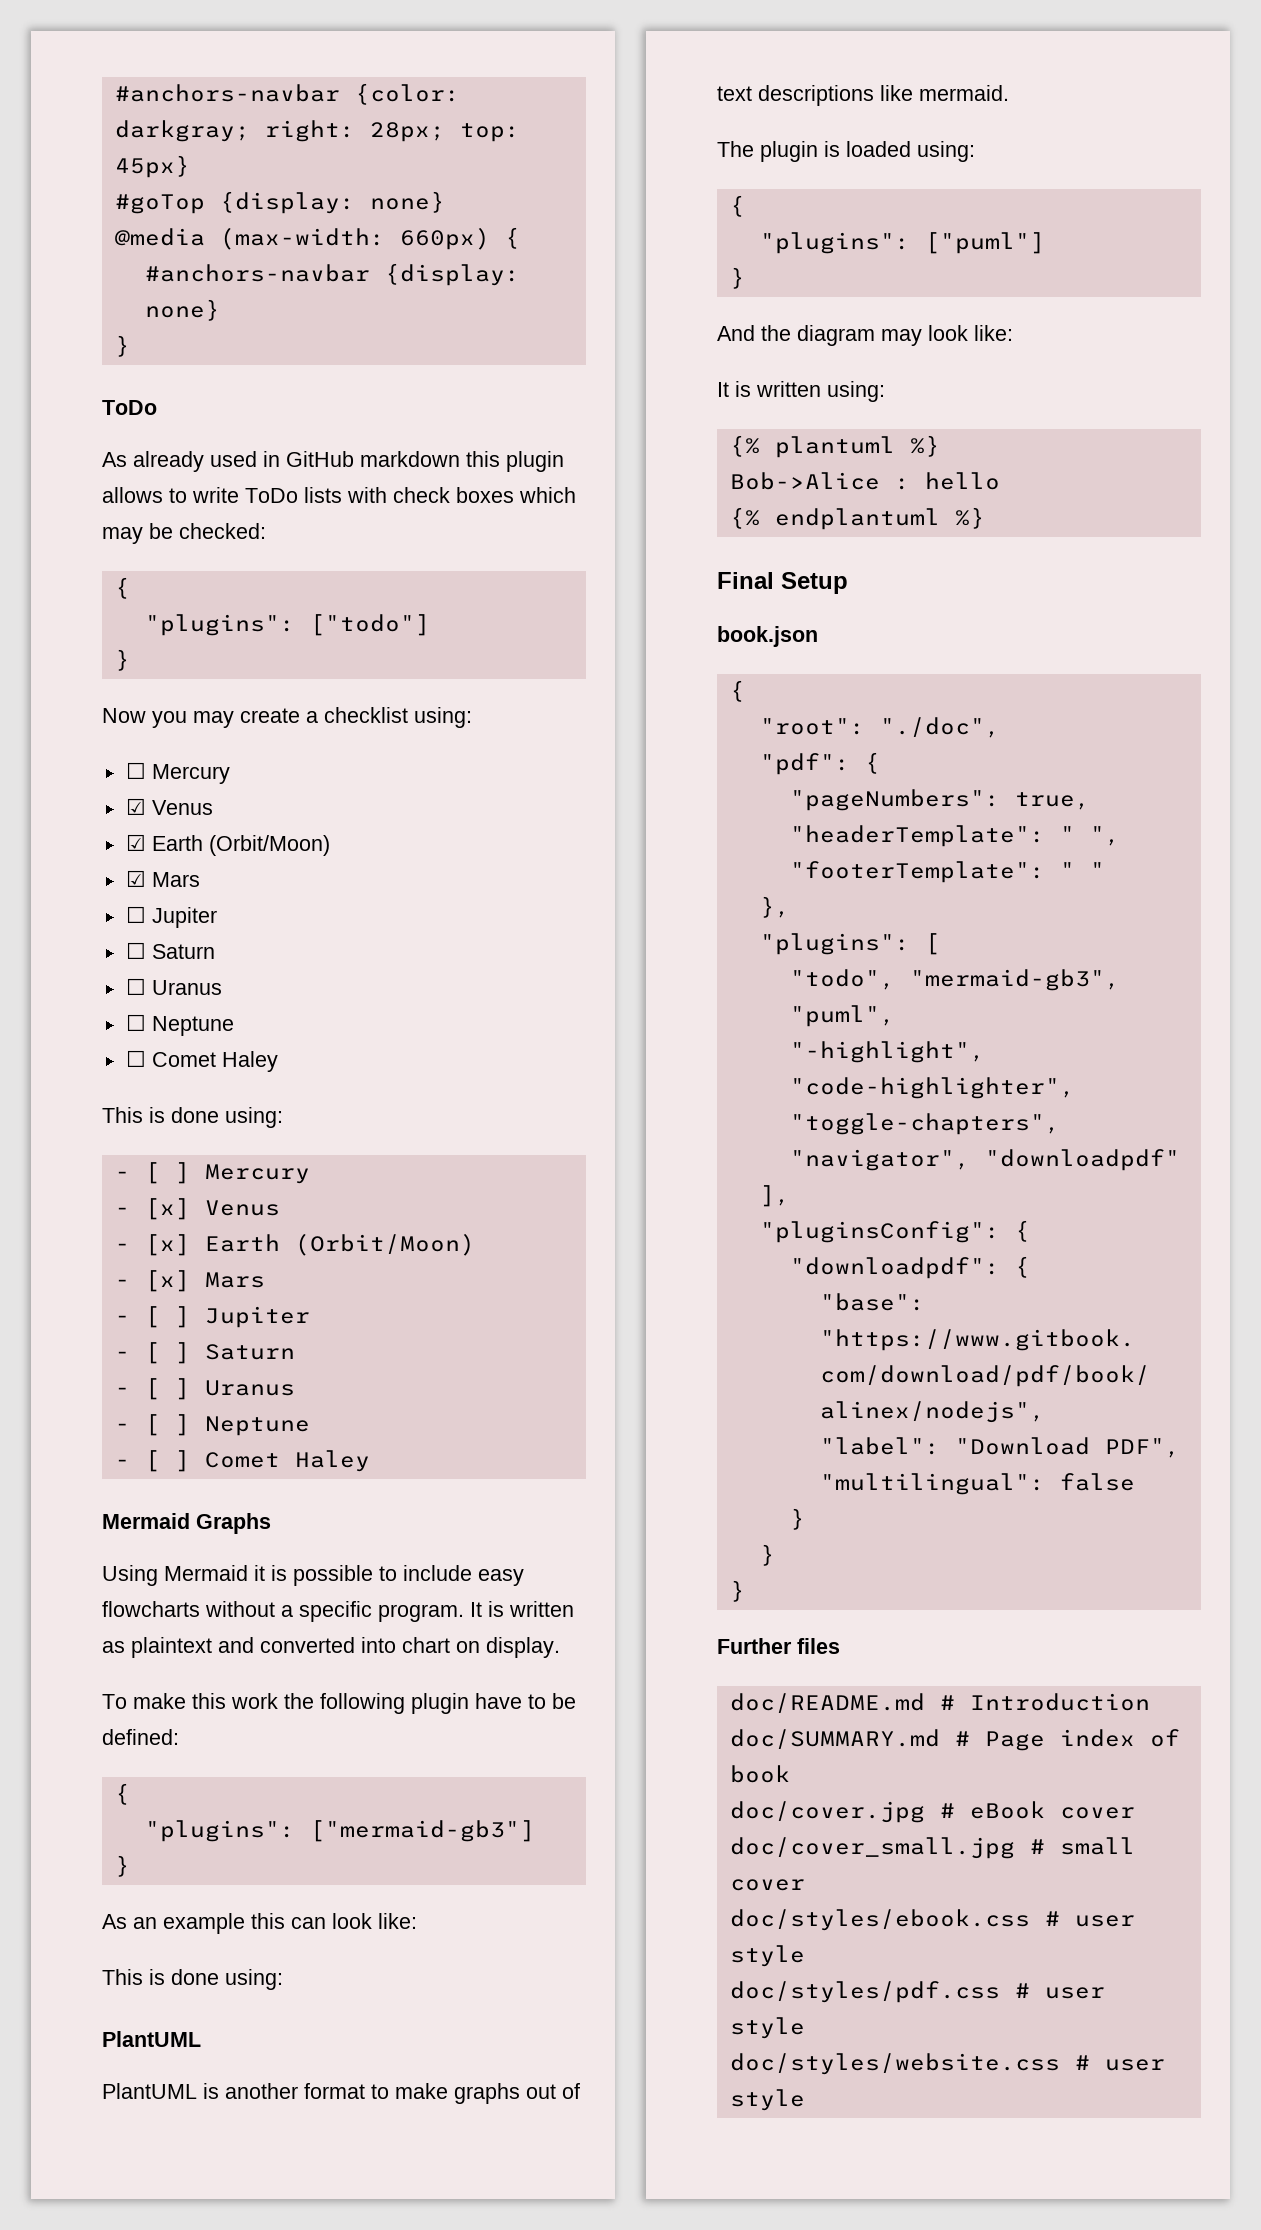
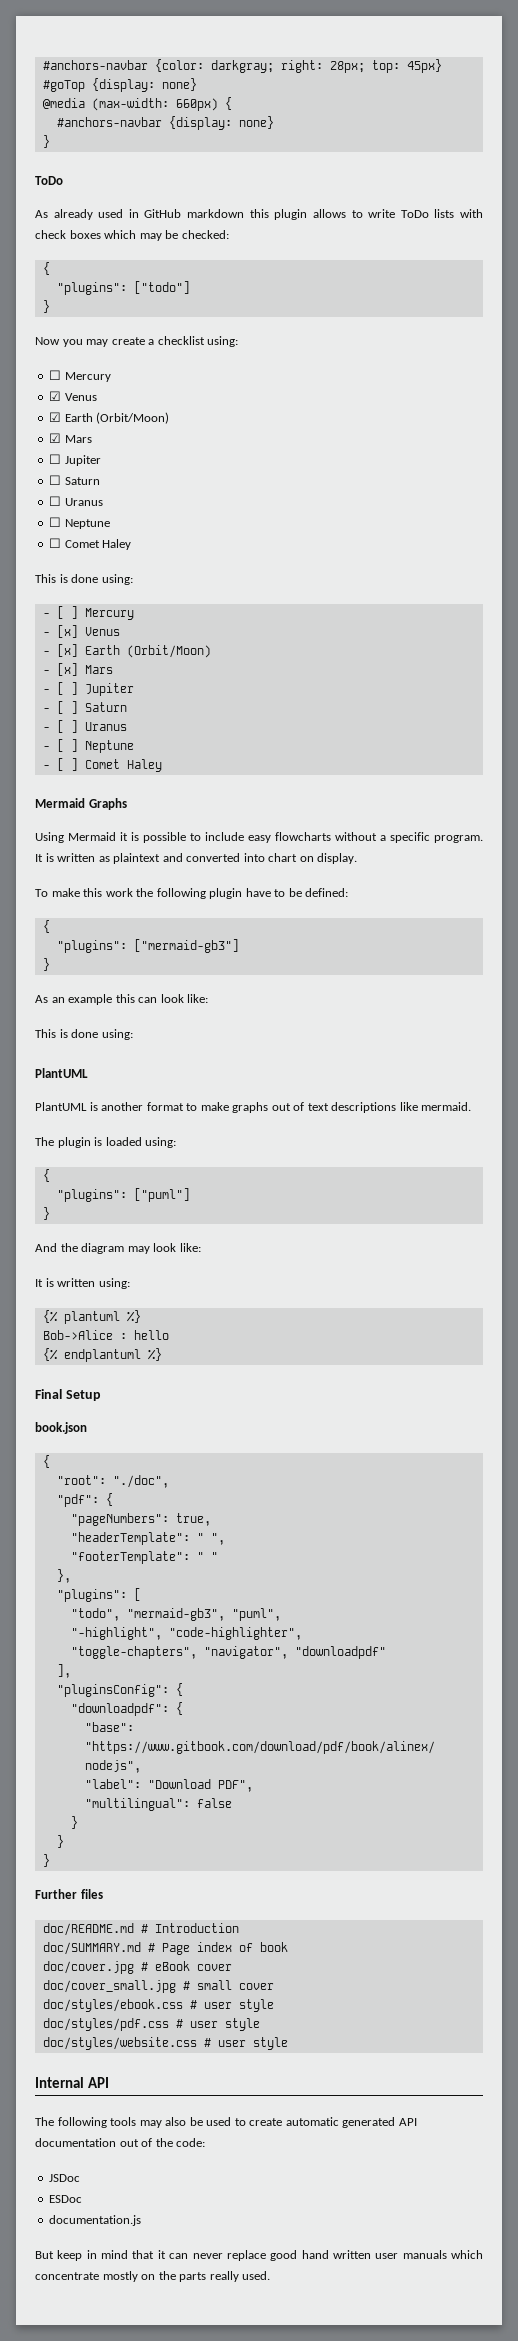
+ Internal API
+ The following tools may also be used to create automatic generated API documentation out of the code:
+ JSDoc
+ ESDoc
+ documentation.js
+ But keep in mind that it can never replace good hand written user manuals which concentrate mostly on the parts really used.

